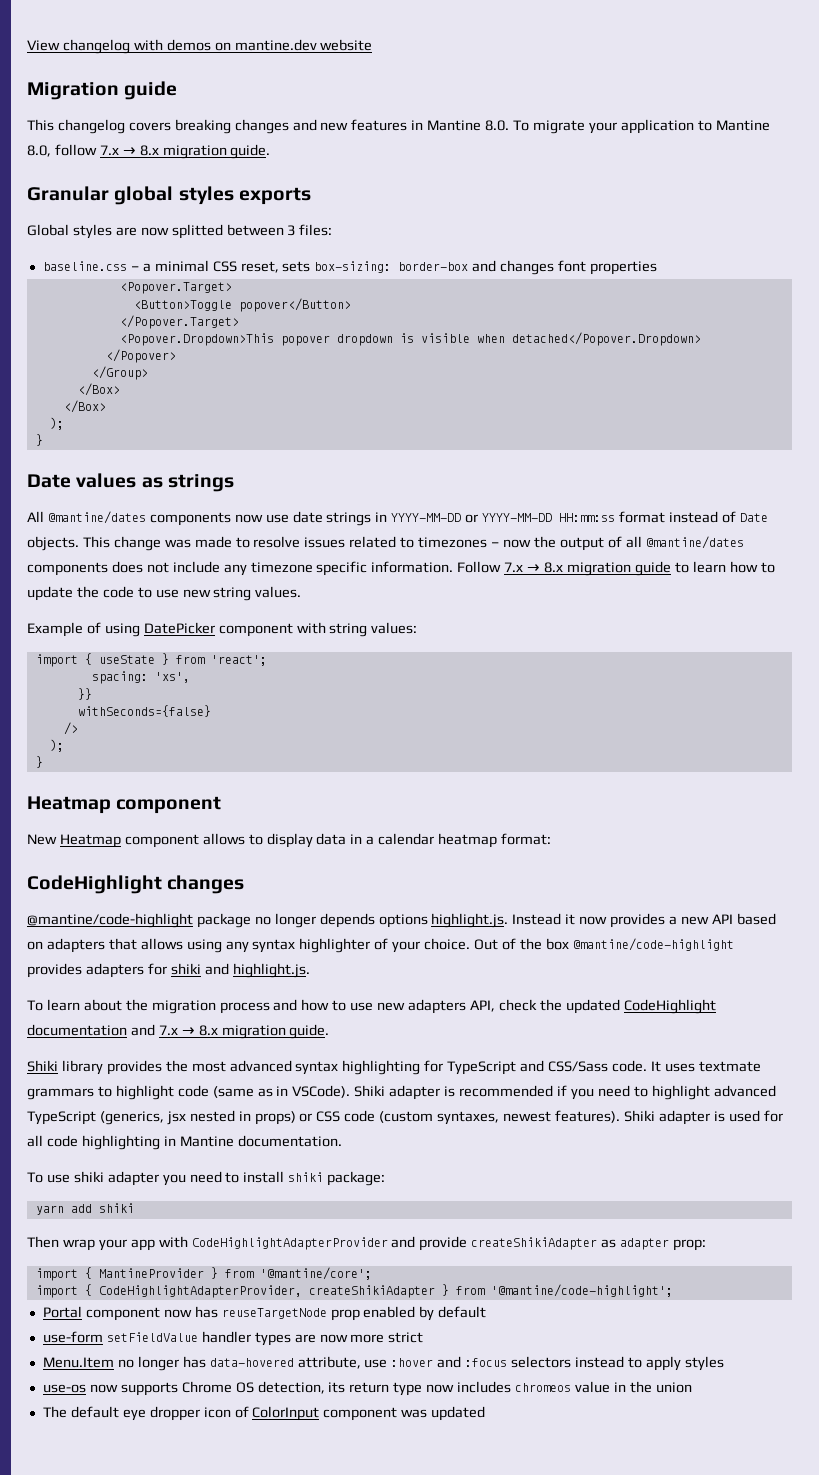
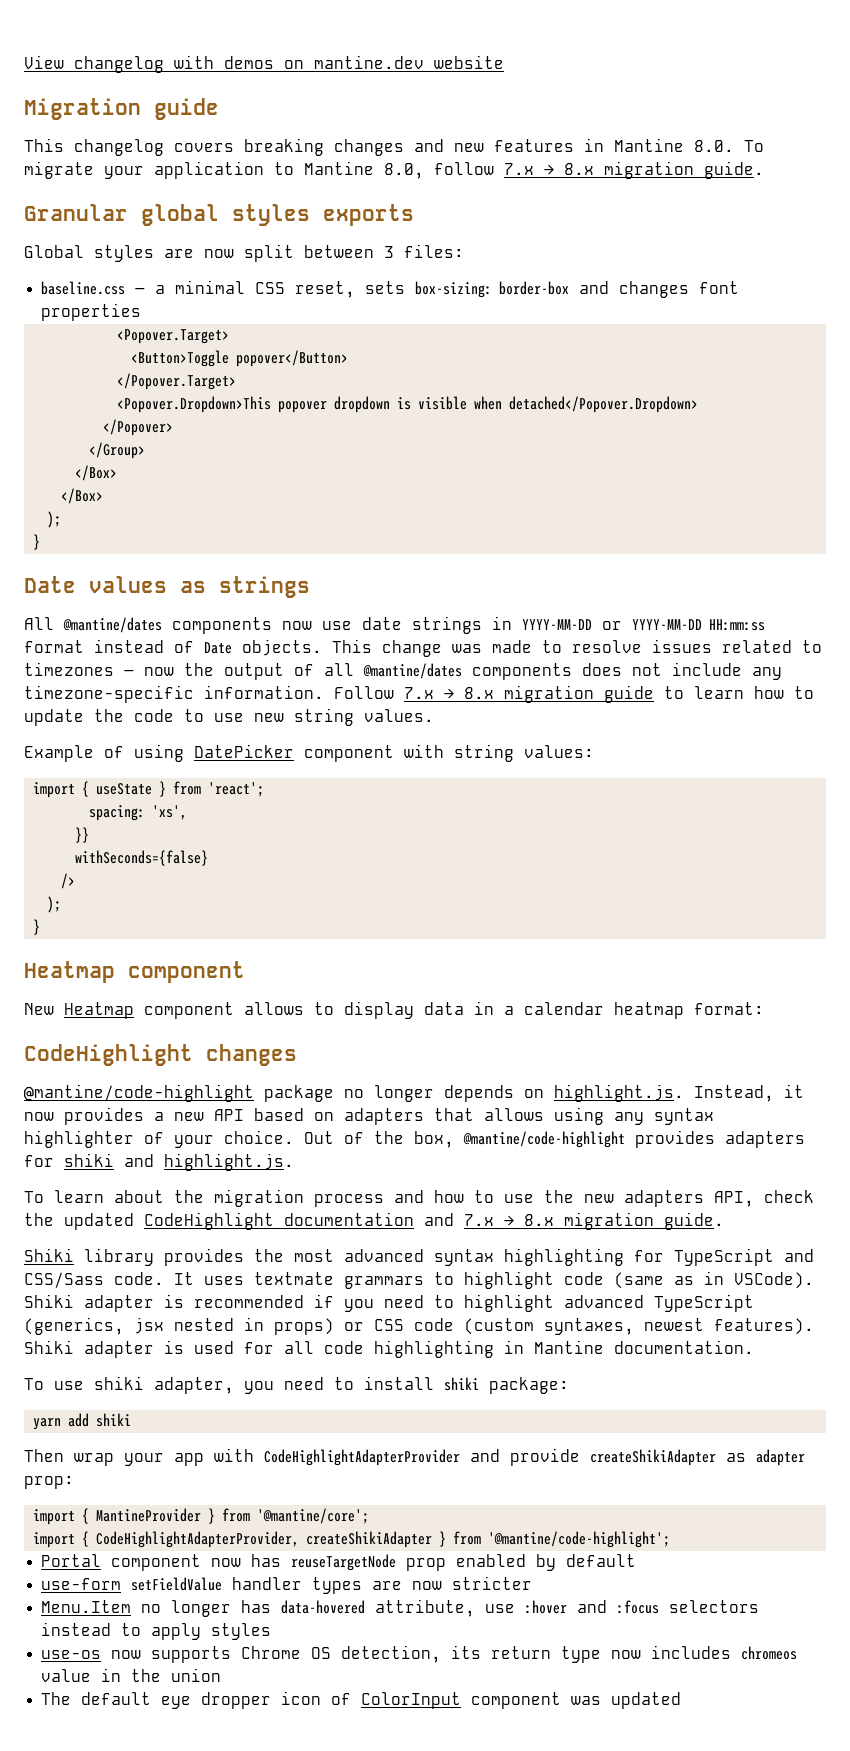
- Global styles are now splitted between 3 files:
+ Global styles are now split between 3 files:
- This change was made to resolve issues related to timezones – now the output of all @mantine/dates components does not include any timezone specific information.
+ This change was made to resolve issues related to timezones – now the output of all @mantine/dates components does not include any timezone-specific information.
- @mantine/code-highlight package no longer depends options highlight.js. Instead it now provides a new API based on adapters that allows using any syntax highlighter of your choice.
+ @mantine/code-highlight package no longer depends on highlight.js. Instead, it now provides a new API based on adapters that allows using any syntax highlighter of your choice.
- Out of the box @mantine/code-highlight provides adapters for shiki and highlight.js.
+ Out of the box, @mantine/code-highlight provides adapters for shiki and highlight.js.
- To learn about the migration process and how to use new adapters API, check the updated CodeHighlight documentation and 7.x → 8.x migration guide.
+ To learn about the migration process and how to use the new adapters API, check the updated CodeHighlight documentation and 7.x → 8.x migration guide.
- To use shiki adapter you need to install shiki package:
+ To use shiki adapter, you need to install shiki package:
- use-form setFieldValue handler types are now more strict
+ use-form setFieldValue handler types are now stricter

